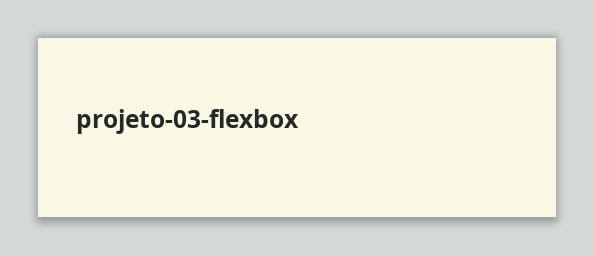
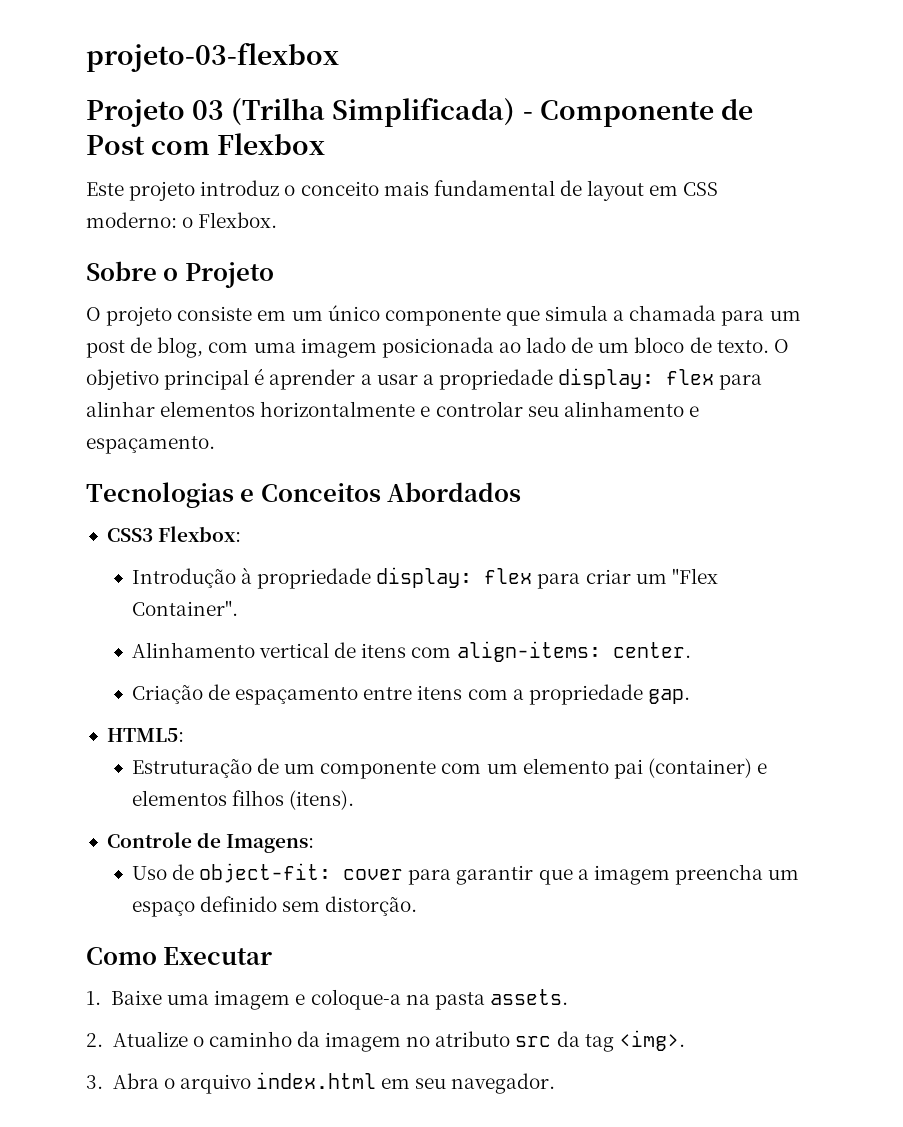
+ Projeto 03 (Trilha Simplificada) - Componente de Post com Flexbox
+ Este projeto introduz o conceito mais fundamental de layout em CSS moderno: o Flexbox.
+ Sobre o Projeto
+ O projeto consiste em um único componente que simula a chamada para um post de blog, com uma imagem posicionada ao lado de um bloco de texto. O objetivo principal é aprender a usar a propriedade display: flex para alinhar elementos horizontalmente e controlar seu alinhamento e espaçamento.
+ Tecnologias e Conceitos Abordados
+ CSS3 Flexbox:
+ Introdução à propriedade display: flex para criar um "Flex Container".
+ Alinhamento vertical de itens com align-items: center.
+ Criação de espaçamento entre itens com a propriedade gap.
+ HTML5:
+ Estruturação de um componente com um elemento pai (container) e elementos filhos (itens).
+ Controle de Imagens:
+ Uso de object-fit: cover para garantir que a imagem preencha um espaço definido sem distorção.
+ Como Executar
+ 1. Baixe uma imagem e coloque-a na pasta assets.
+ 2. Atualize o caminho da imagem no atributo src da tag <img>.
+ 3. Abra o arquivo index.html em seu navegador.

